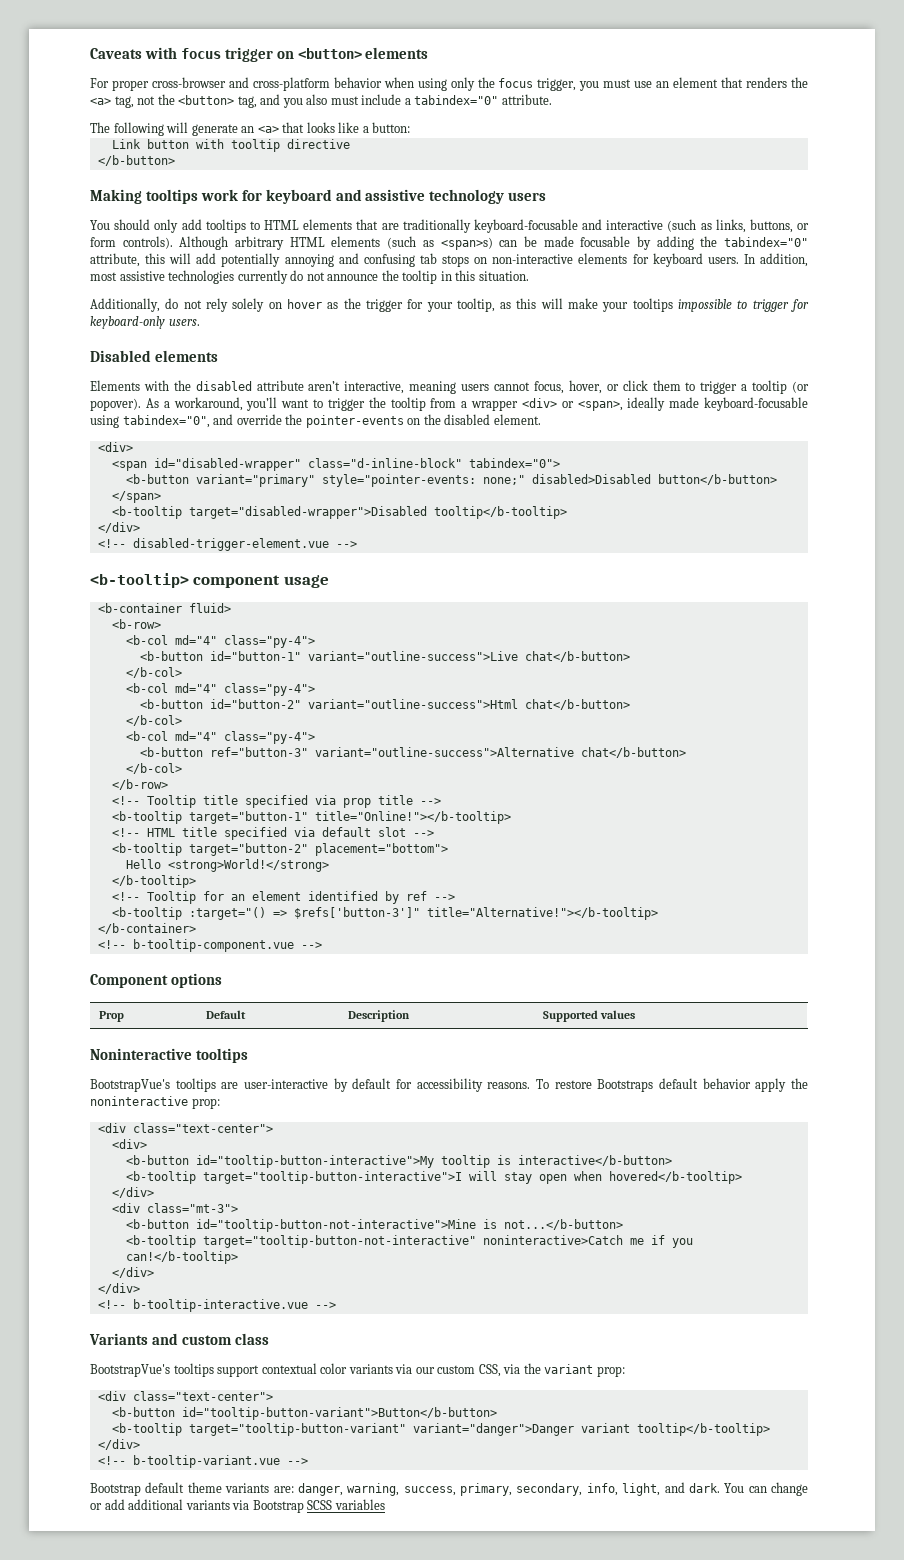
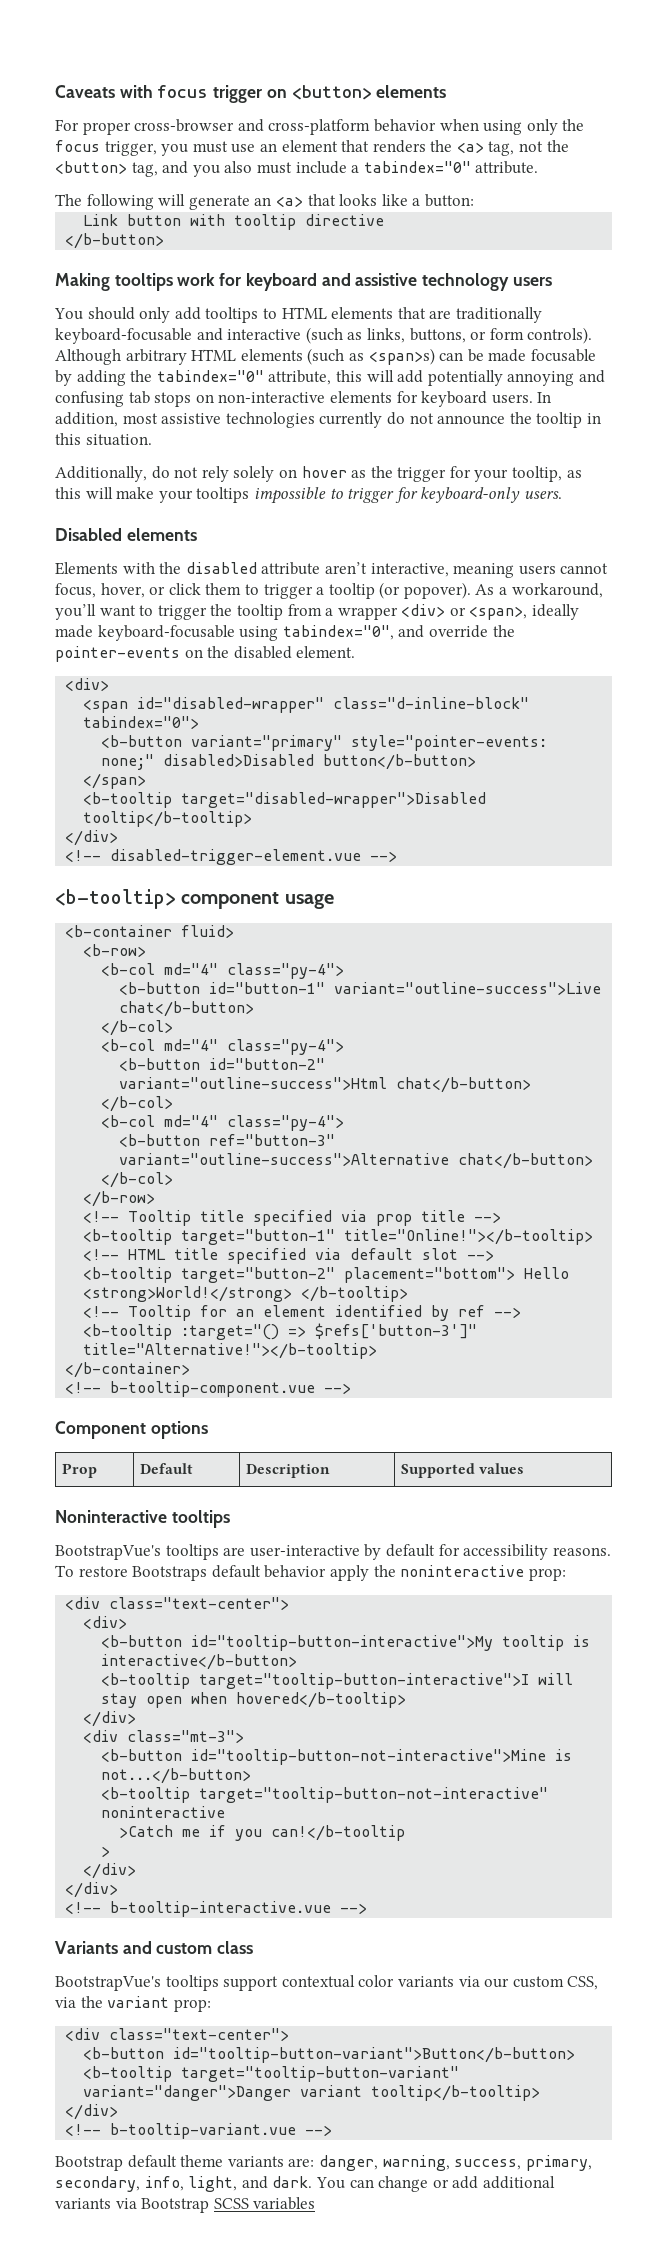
- <b-tooltip target="button-2" placement="bottom">
- Hello <strong>World!</strong>
- </b-tooltip>
+ <b-tooltip target="button-2" placement="bottom"> Hello <strong>World!</strong> </b-tooltip>
- <b-tooltip target="tooltip-button-not-interactive" noninteractive>Catch me if you can!</b-tooltip>
+ <b-tooltip target="tooltip-button-not-interactive" noninteractive
+ >Catch me if you can!</b-tooltip
+ >

